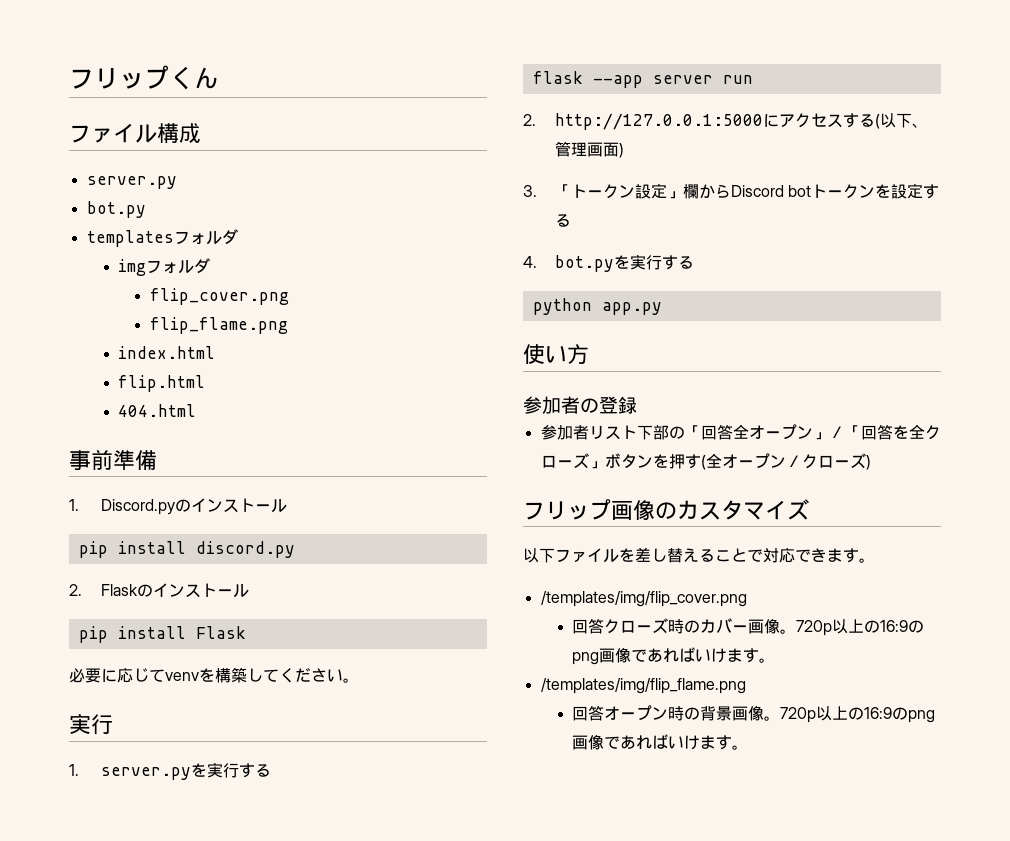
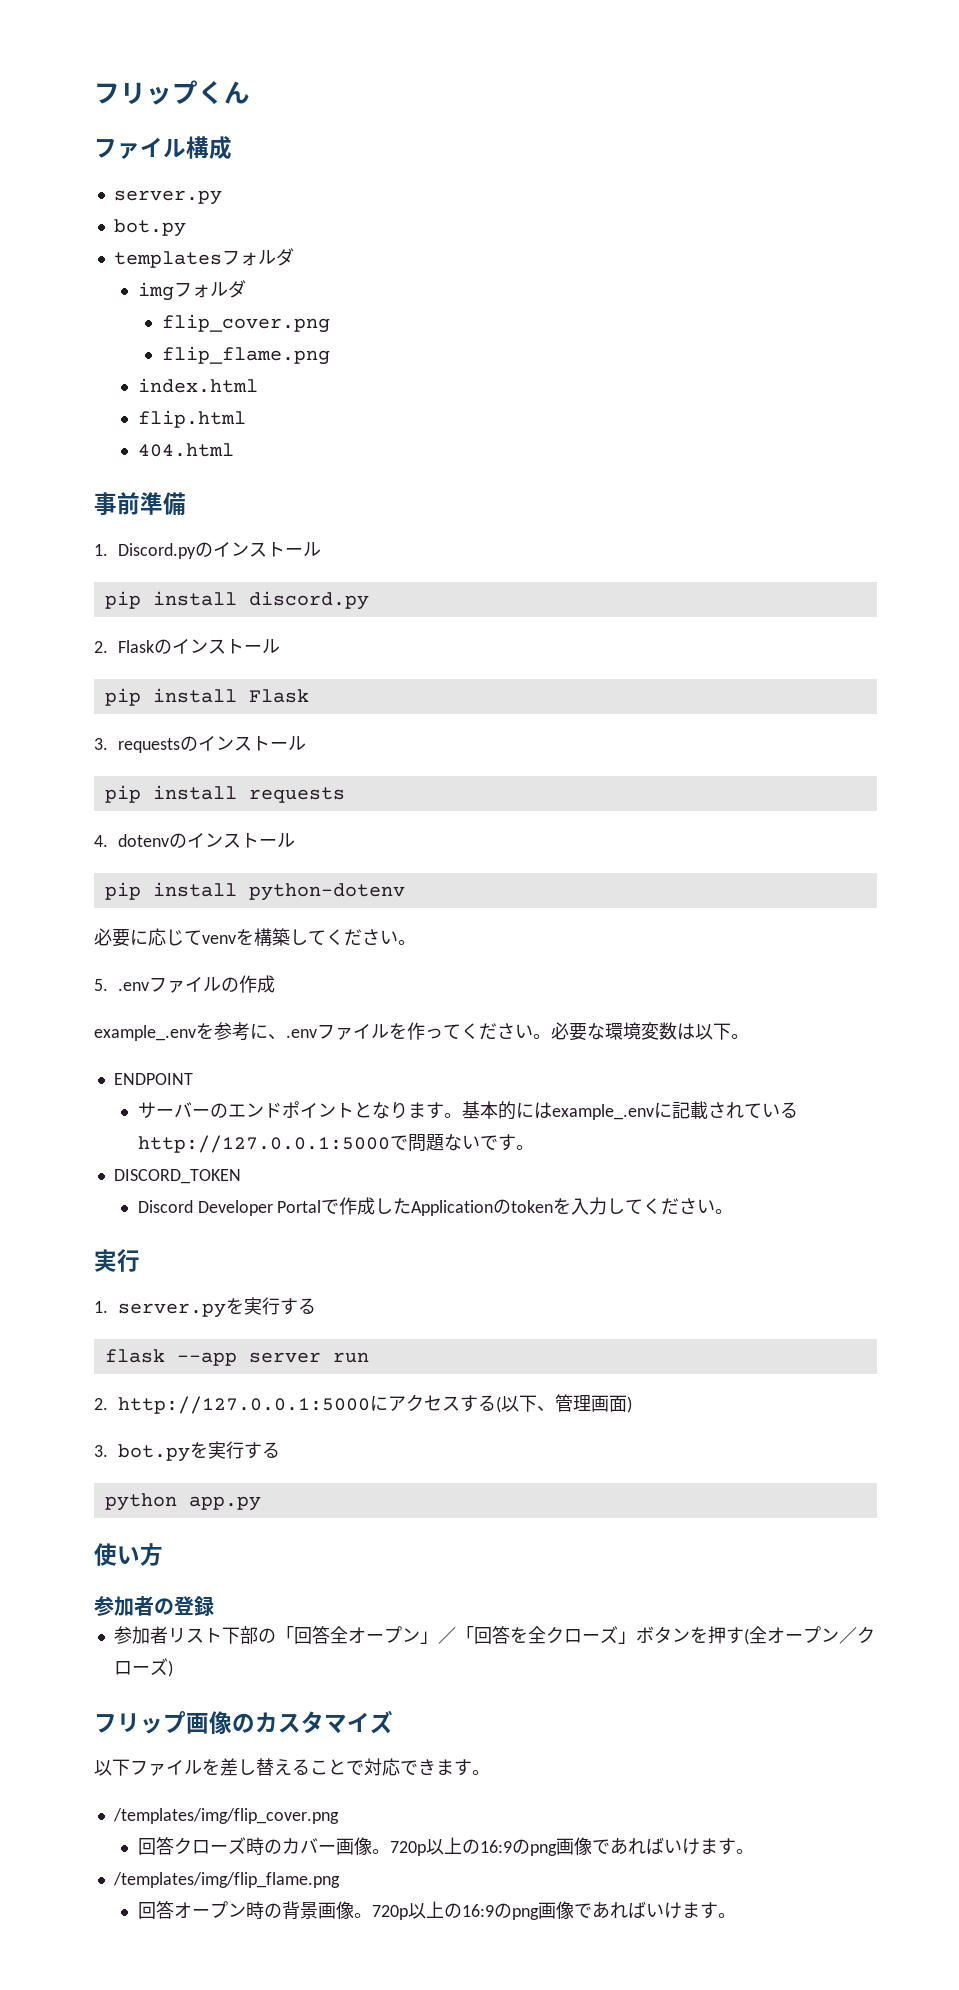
+ 3. requestsのインストール
+ pip install requests
+ 4. dotenvのインストール
+ pip install python-dotenv
+ 5. .envファイルの作成
+ example_.envを参考に、.envファイルを作ってください。必要な環境変数は以下。
+ ENDPOINT
+ サーバーのエンドポイントとなります。基本的にはexample_.envに記載されているhttp://127.0.0.1:5000で問題ないです。
+ DISCORD_TOKEN
+ Discord Developer Portalで作成したApplicationのtokenを入力してください。
- 3.「トークン設定」欄からDiscord botトークンを設定する
- 4. bot.pyを実行する
+ 3. bot.pyを実行する

